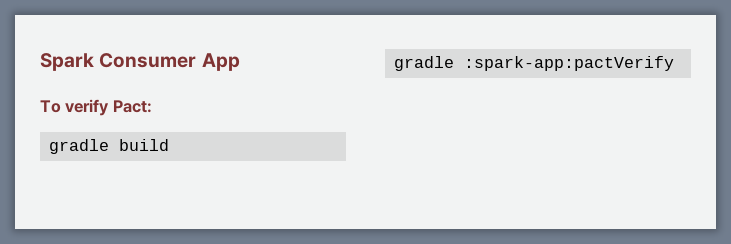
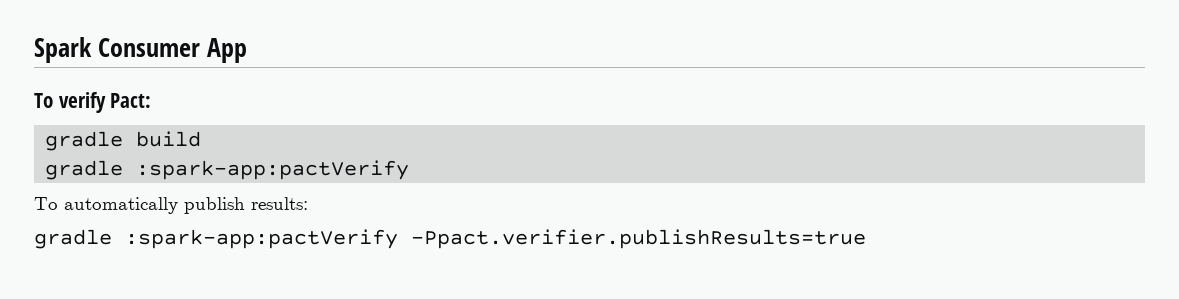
+ To automatically publish results:
+ gradle :spark-app:pactVerify -Ppact.verifier.publishResults=true

